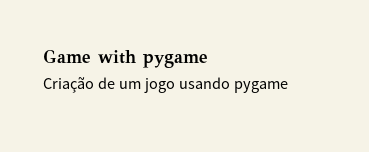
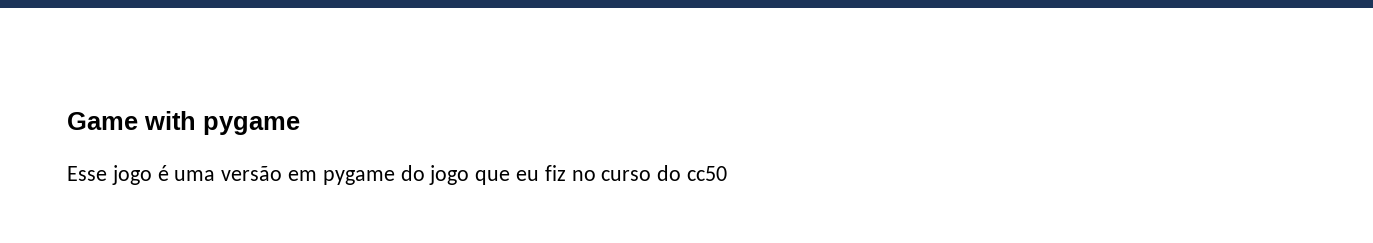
- Criação de um jogo usando pygame
+ Esse jogo é uma versão em pygame do jogo que eu fiz no curso do cc50

